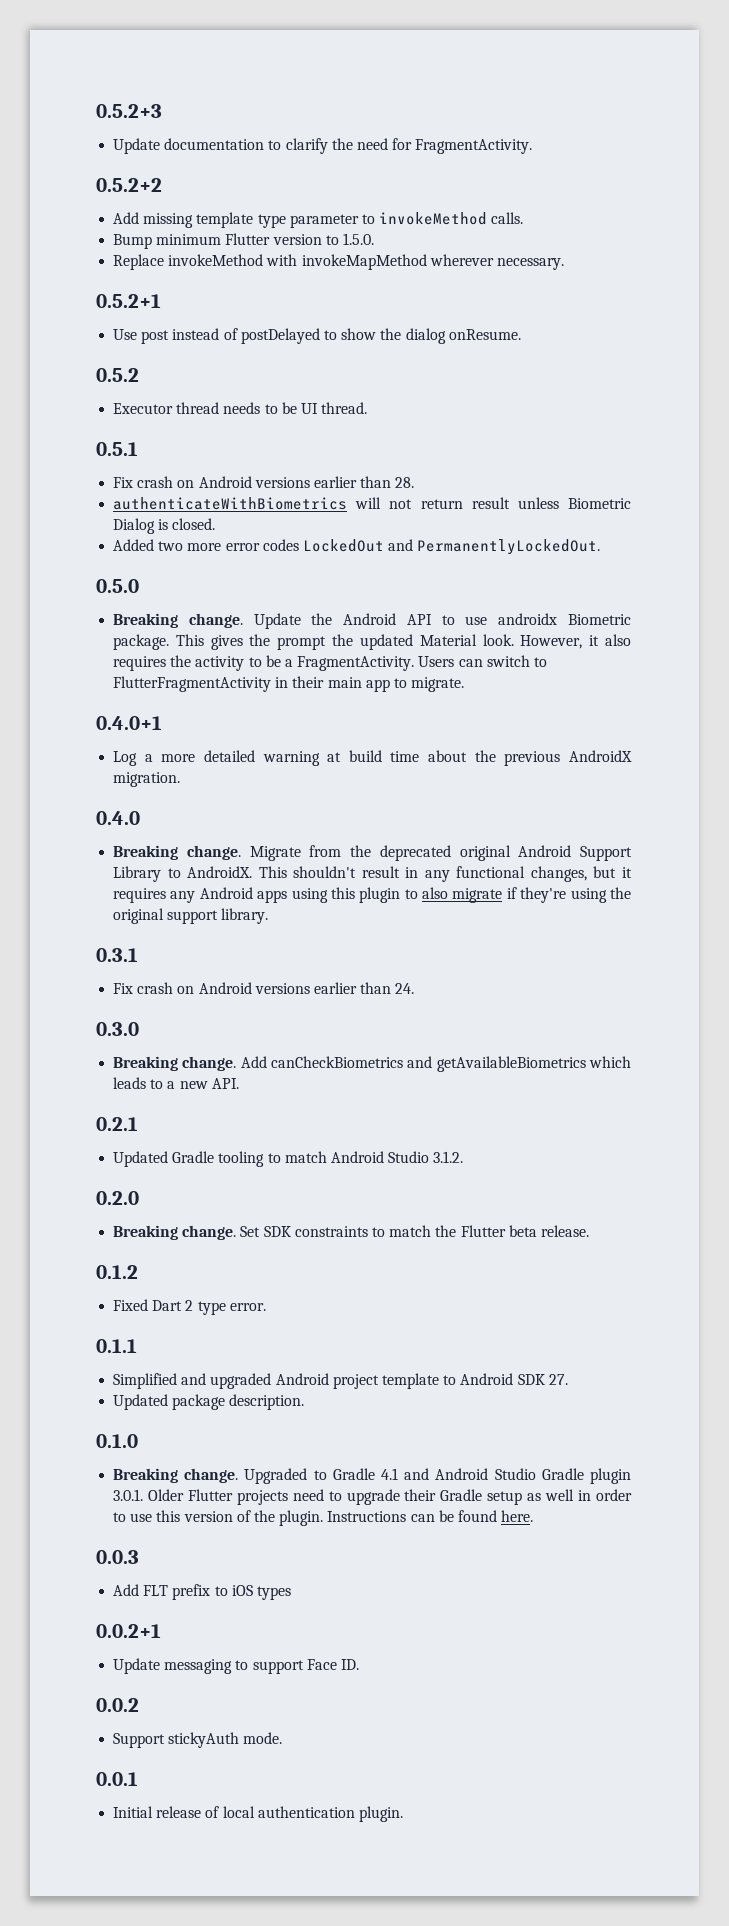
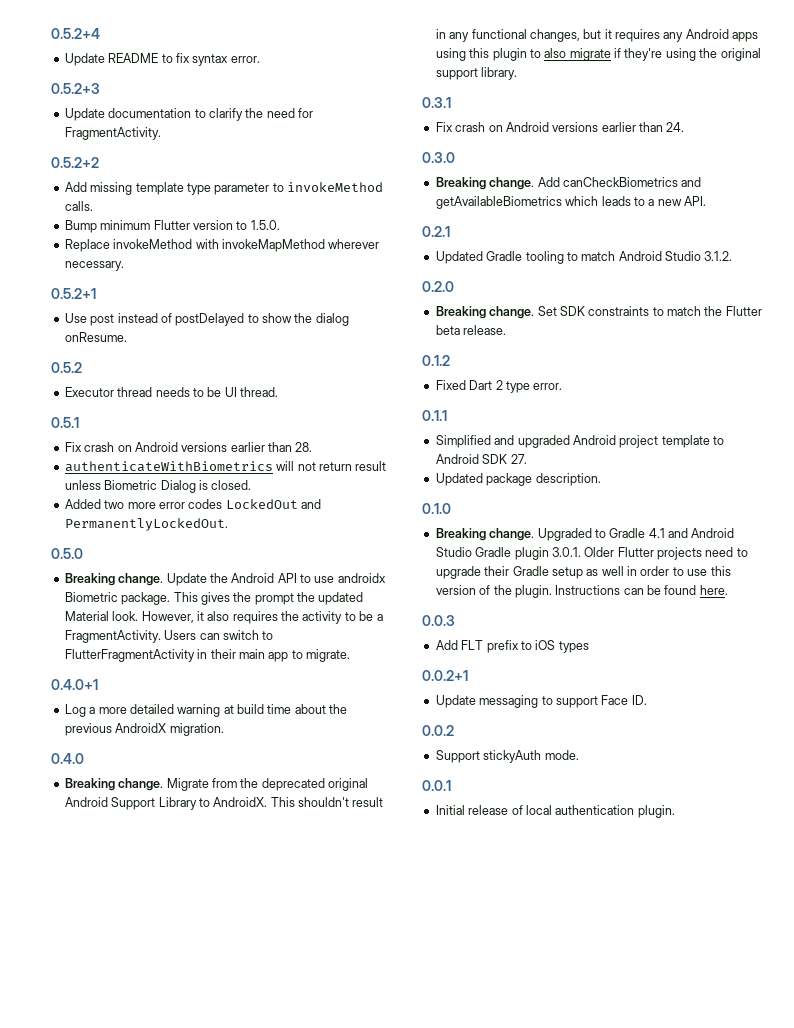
+ 0.5.2+4
+ Update README to fix syntax error.

